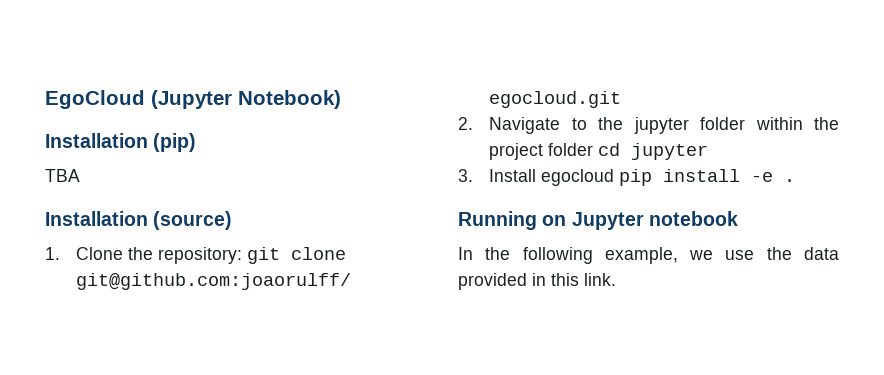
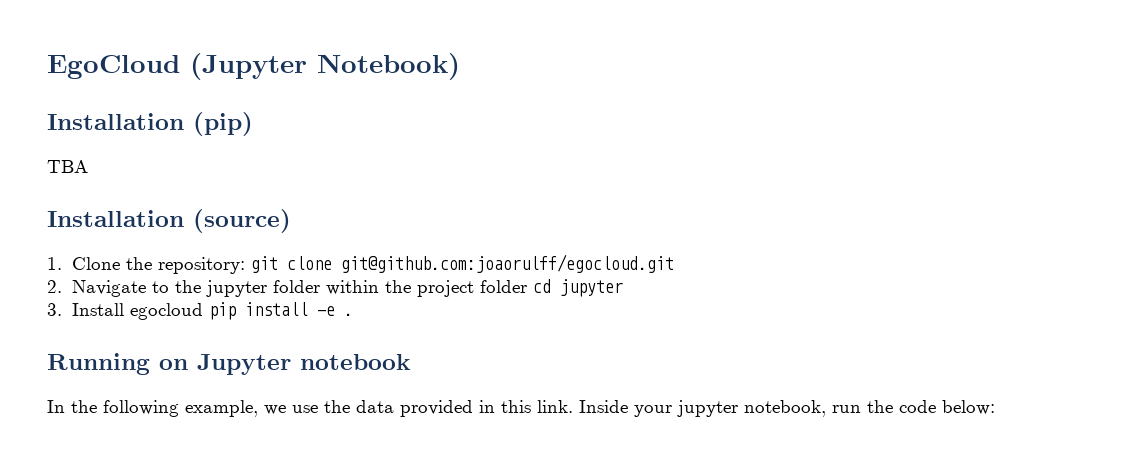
+ Inside your jupyter notebook, run the code below:

